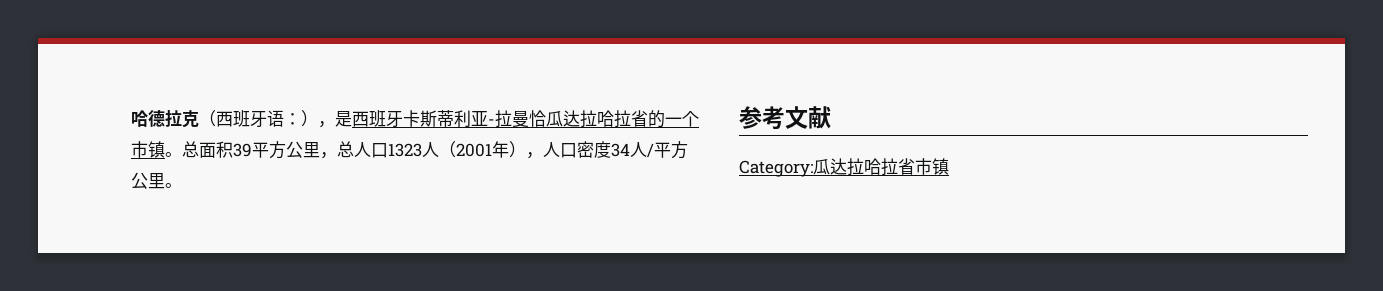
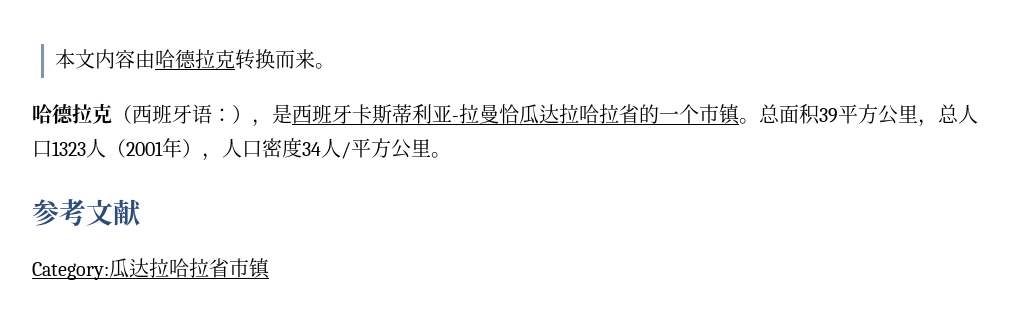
+ 本文内容由哈德拉克转换而来。

